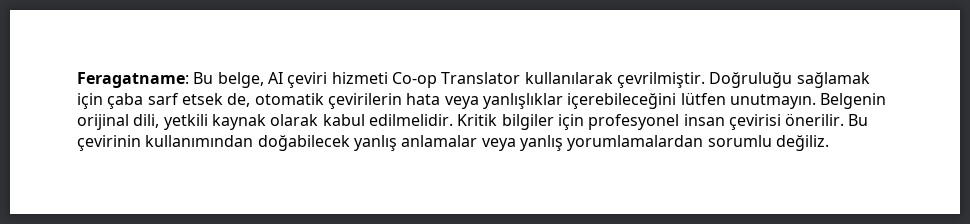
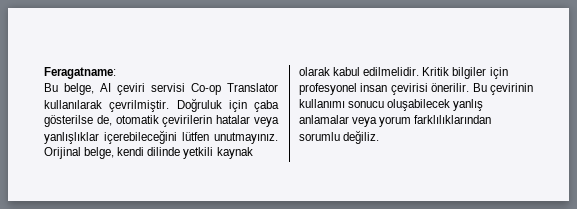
- Feragatname: Bu belge, AI çeviri hizmeti Co-op Translator kullanılarak çevrilmiştir.
+ Feragatname:
+ Bu belge, AI çeviri servisi Co-op Translator kullanılarak çevrilmiştir.
- Doğruluğu sağlamak için çaba sarf etsek de, otomatik çevirilerin hata veya yanlışlıklar içerebileceğini lütfen unutmayın. Belgenin orijinal dili, yetkili kaynak olarak kabul edilmelidir.
+ Doğruluk için çaba gösterilse de, otomatik çevirilerin hatalar veya yanlışlıklar içerebileceğini lütfen unutmayınız. Orijinal belge, kendi dilinde yetkili kaynak olarak kabul edilmelidir.
- Bu çevirinin kullanımından doğabilecek yanlış anlamalar veya yanlış yorumlamalardan sorumlu değiliz.
+ Bu çevirinin kullanımı sonucu oluşabilecek yanlış anlamalar veya yorum farklılıklarından sorumlu değiliz.

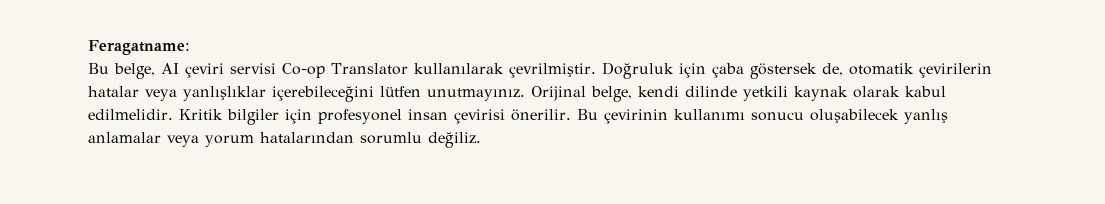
- Doğruluk için çaba gösterilse de, otomatik çevirilerin hatalar veya yanlışlıklar içerebileceğini lütfen unutmayınız.
+ Doğruluk için çaba göstersek de, otomatik çevirilerin hatalar veya yanlışlıklar içerebileceğini lütfen unutmayınız.
- Bu çevirinin kullanımı sonucu oluşabilecek yanlış anlamalar veya yorum farklılıklarından sorumlu değiliz.
+ Bu çevirinin kullanımı sonucu oluşabilecek yanlış anlamalar veya yorum hatalarından sorumlu değiliz.

